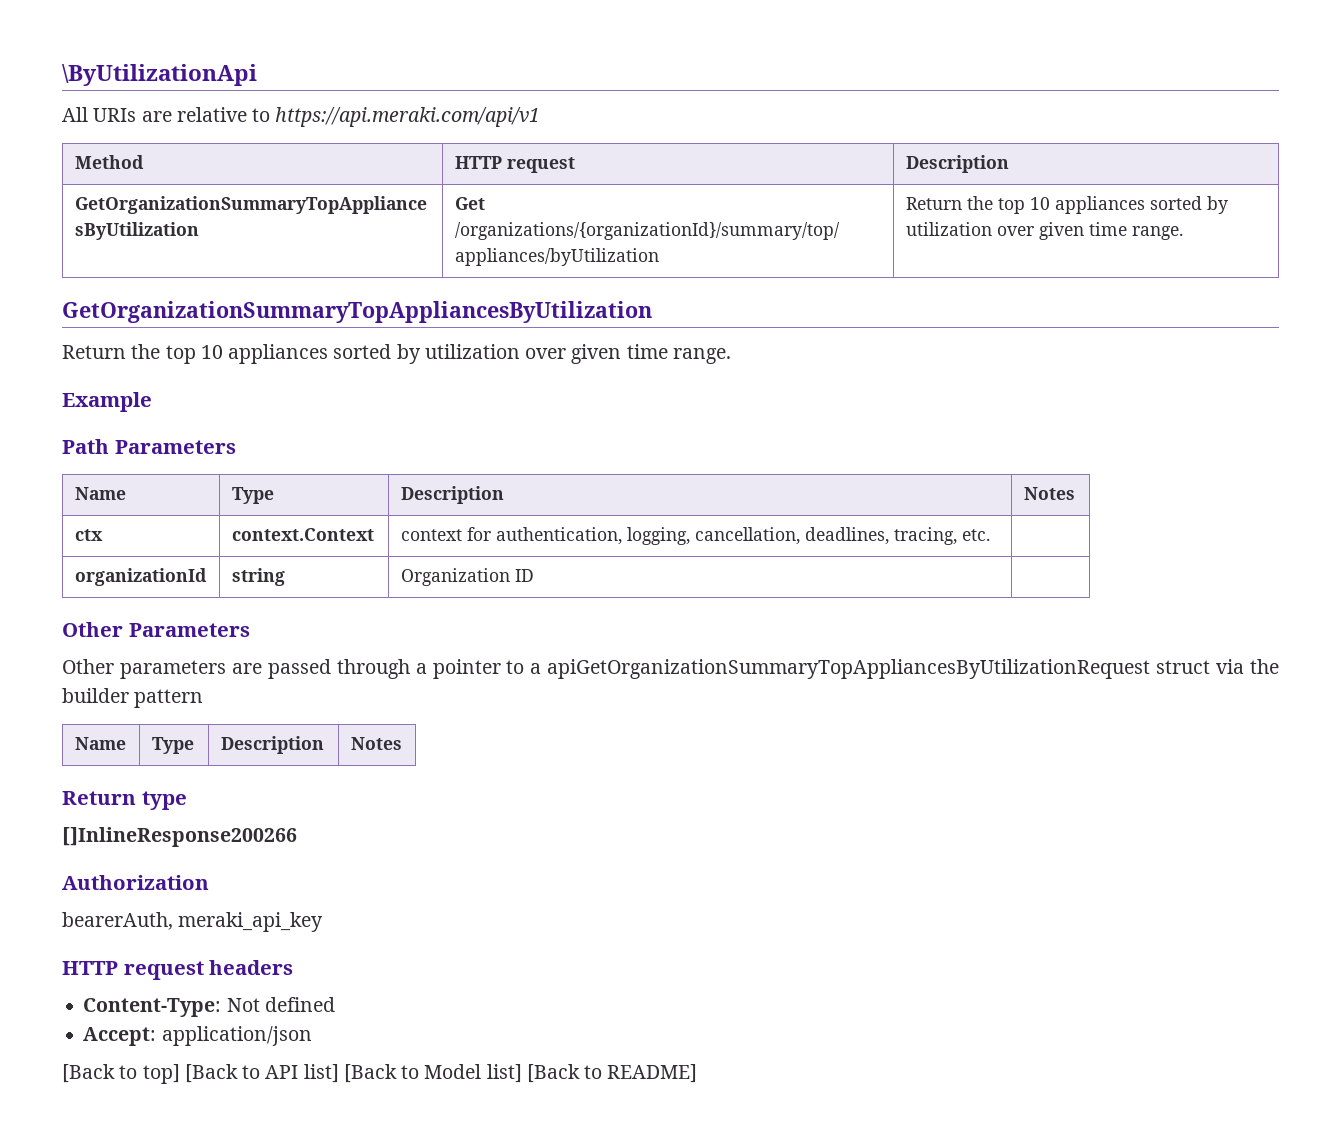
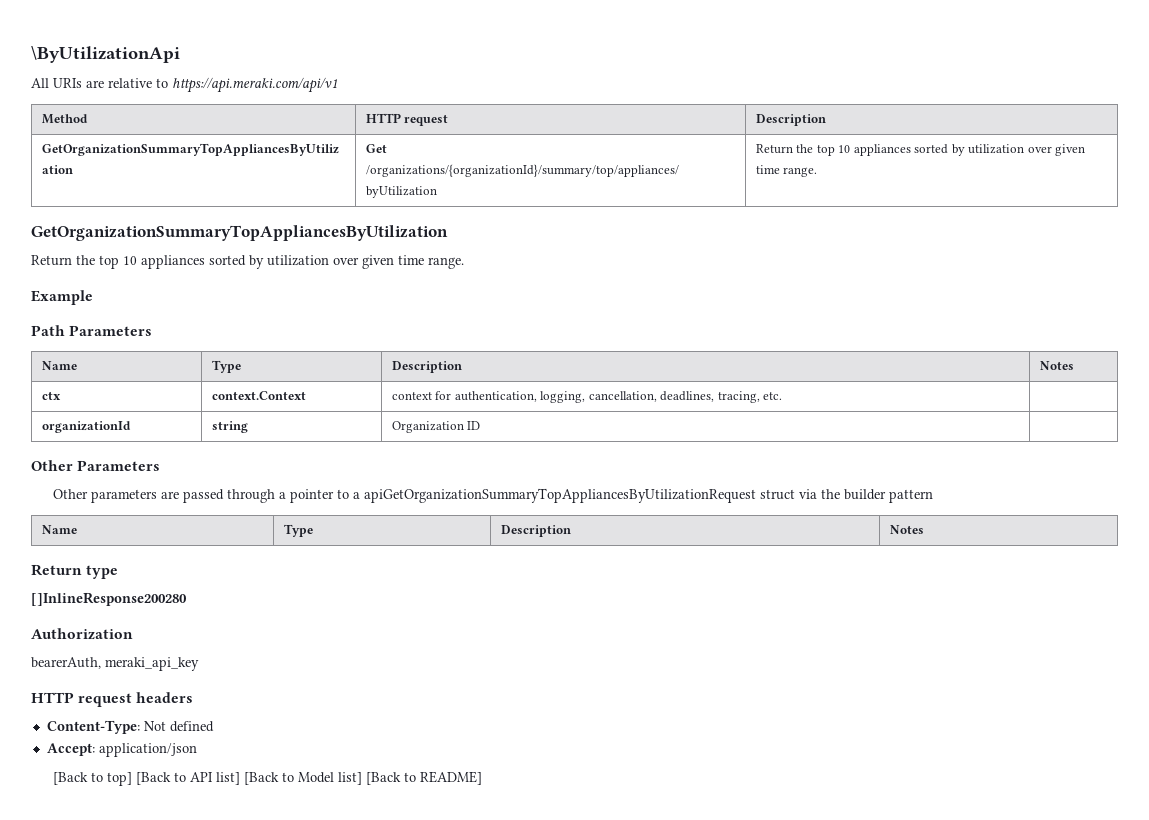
- []InlineResponse200266
+ []InlineResponse200280

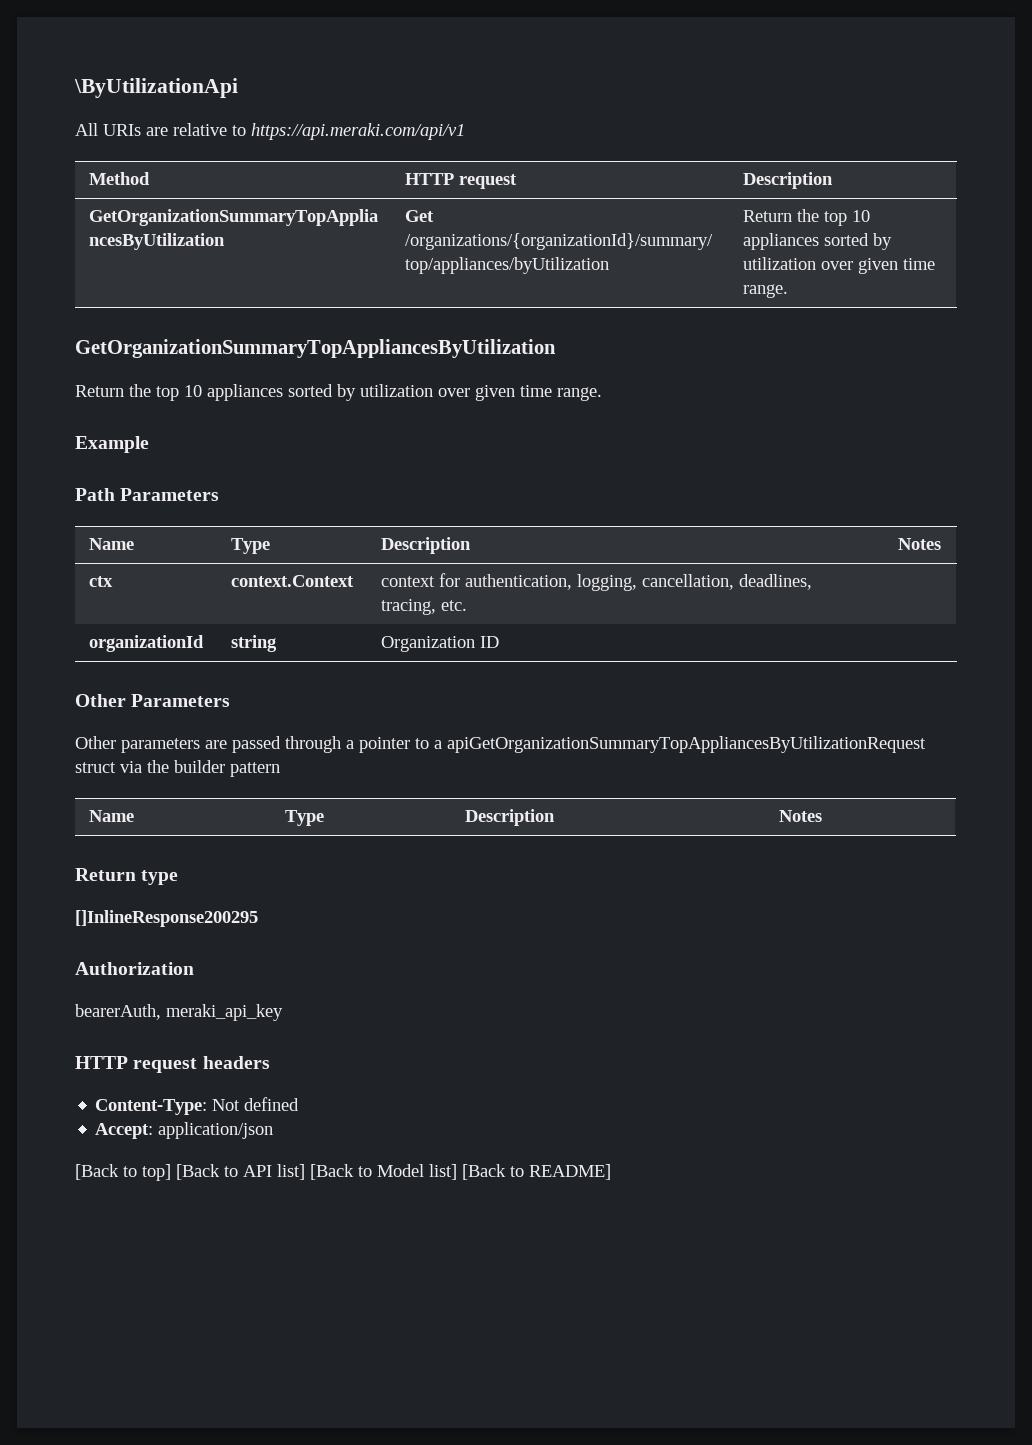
- []InlineResponse200280
+ []InlineResponse200295

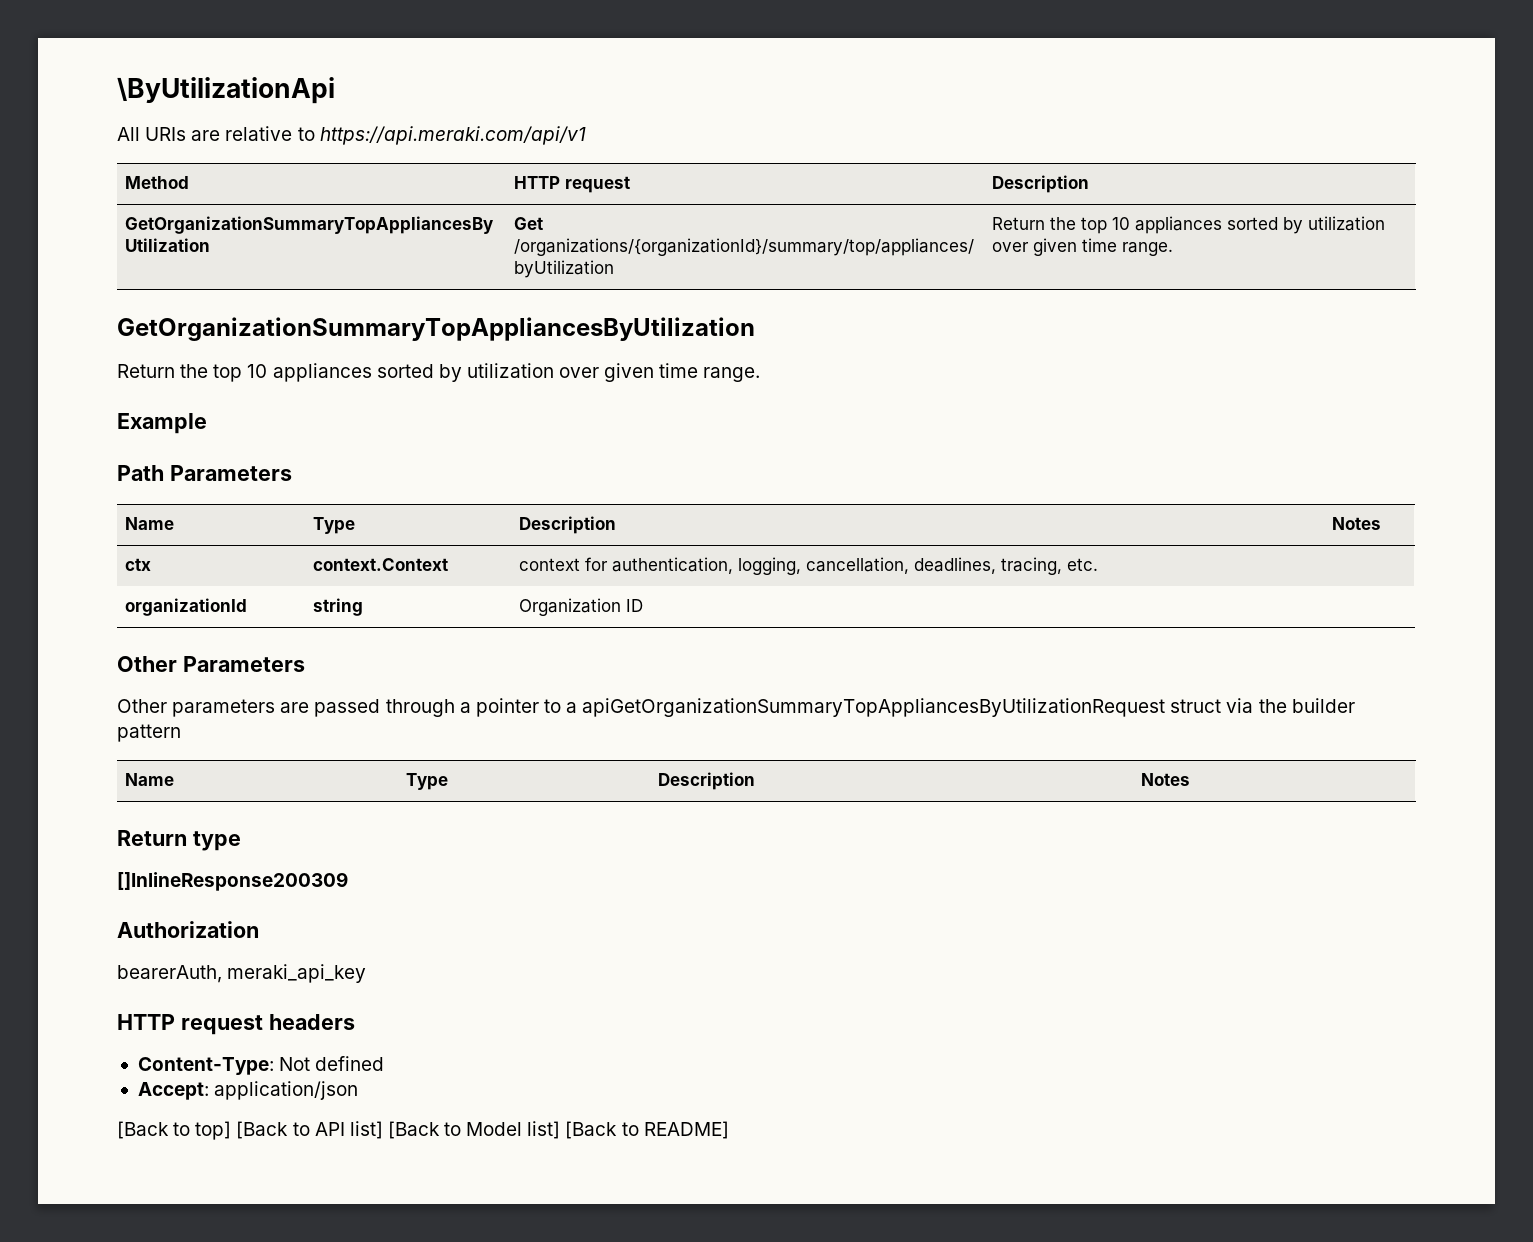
- []InlineResponse200295
+ []InlineResponse200309

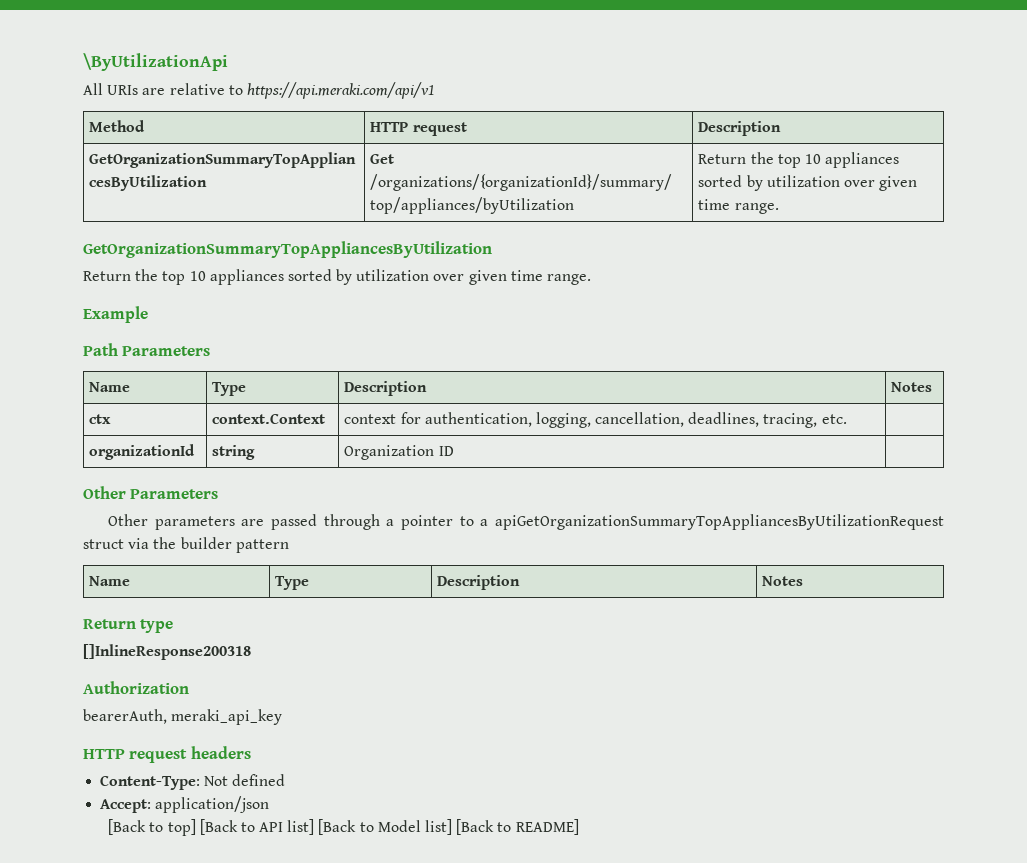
- []InlineResponse200309
+ []InlineResponse200318

